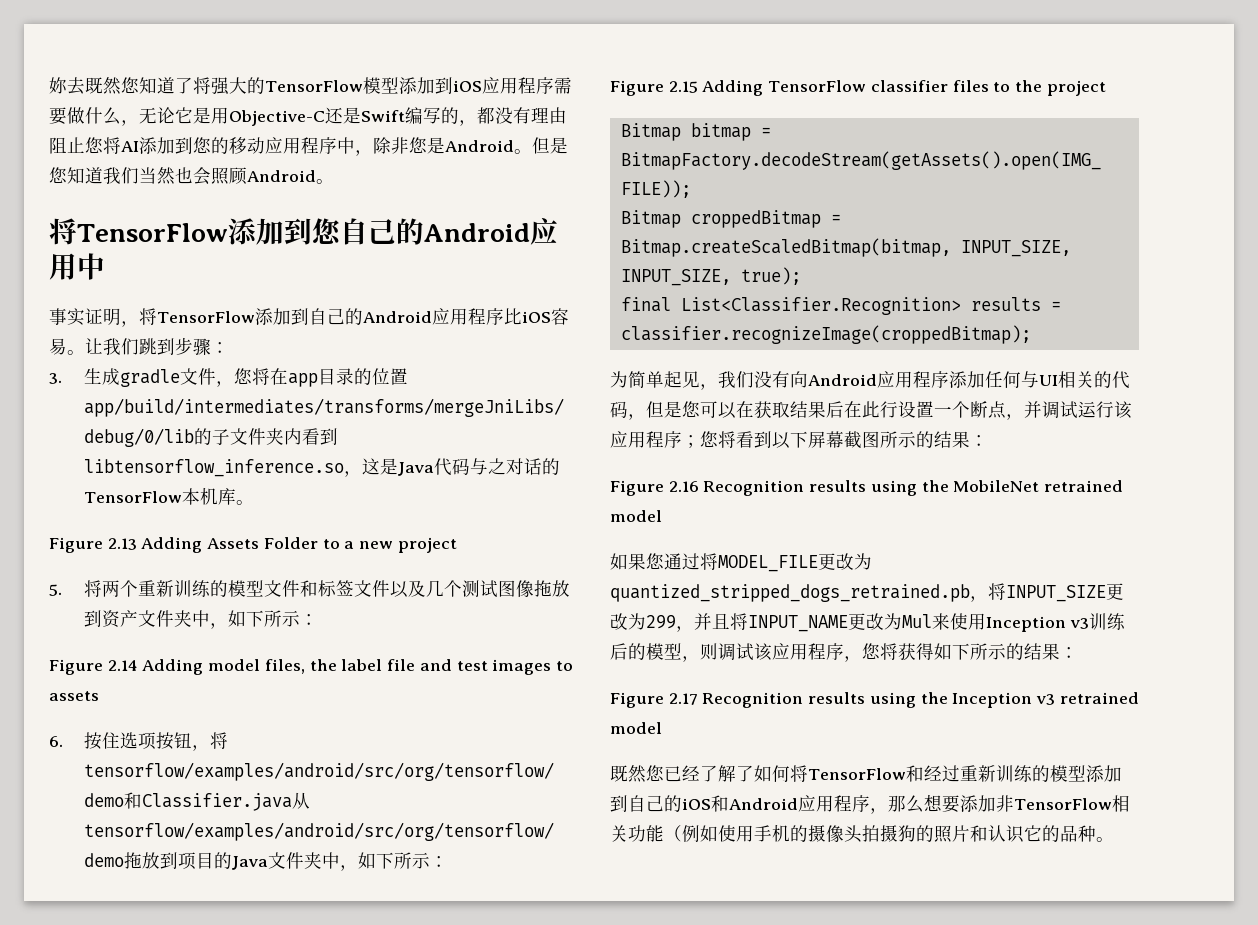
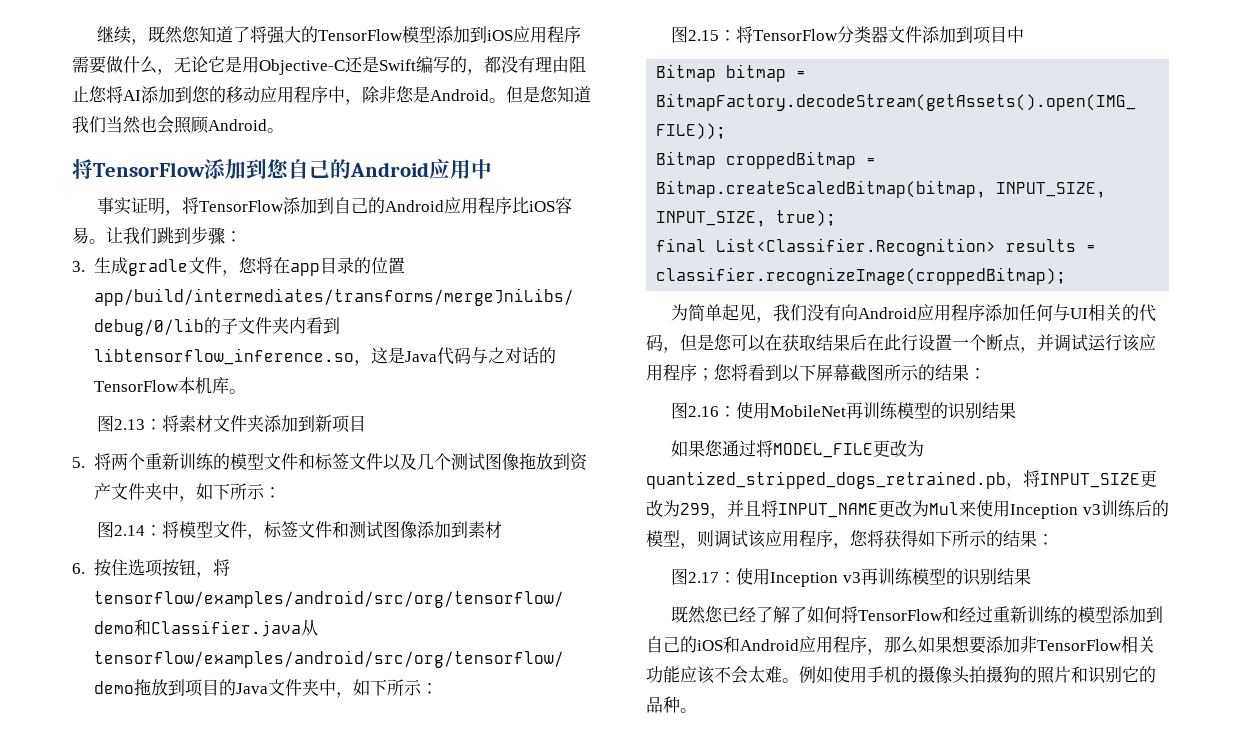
- 妳去既然您知道了将强大的TensorFlow模型添加到iOS应用程序需要做什么，无论它是用Objective-C还是Swift编写的，都没有理由阻止您将AI添加到您的移动应用程序中，除非您是Android。
+ 继续，既然您知道了将强大的TensorFlow模型添加到iOS应用程序需要做什么，无论它是用Objective-C还是Swift编写的，都没有理由阻止您将AI添加到您的移动应用程序中，除非您是Android。
- Figure 2.13 Adding Assets Folder to a new project
+ 图2.13：将素材文件夹添加到新项目
- Figure 2.14 Adding model files, the label file and test images to assets
+ 图2.14：将模型文件，标签文件和测试图像添加到素材
- Figure 2.15 Adding TensorFlow classifier files to the project
+ 图2.15：将TensorFlow分类器文件添加到项目中
- Figure 2.16 Recognition results using the MobileNet retrained model
+ 图2.16：使用MobileNet再训练模型的识别结果
- Figure 2.17 Recognition results using the Inception v3 retrained model
+ 图2.17：使用Inception v3再训练模型的识别结果
- 既然您已经了解了如何将TensorFlow和经过重新训练的模型添加到自己的iOS和Android应用程序，那么想要添加非TensorFlow相关功能（例如使用手机的摄像头拍摄狗的照片和认识它的品种。
+ 既然您已经了解了如何将TensorFlow和经过重新训练的模型添加到自己的iOS和Android应用程序，那么如果想要添加非TensorFlow相关功能应该不会太难。例如使用手机的摄像头拍摄狗的照片和识别它的品种。

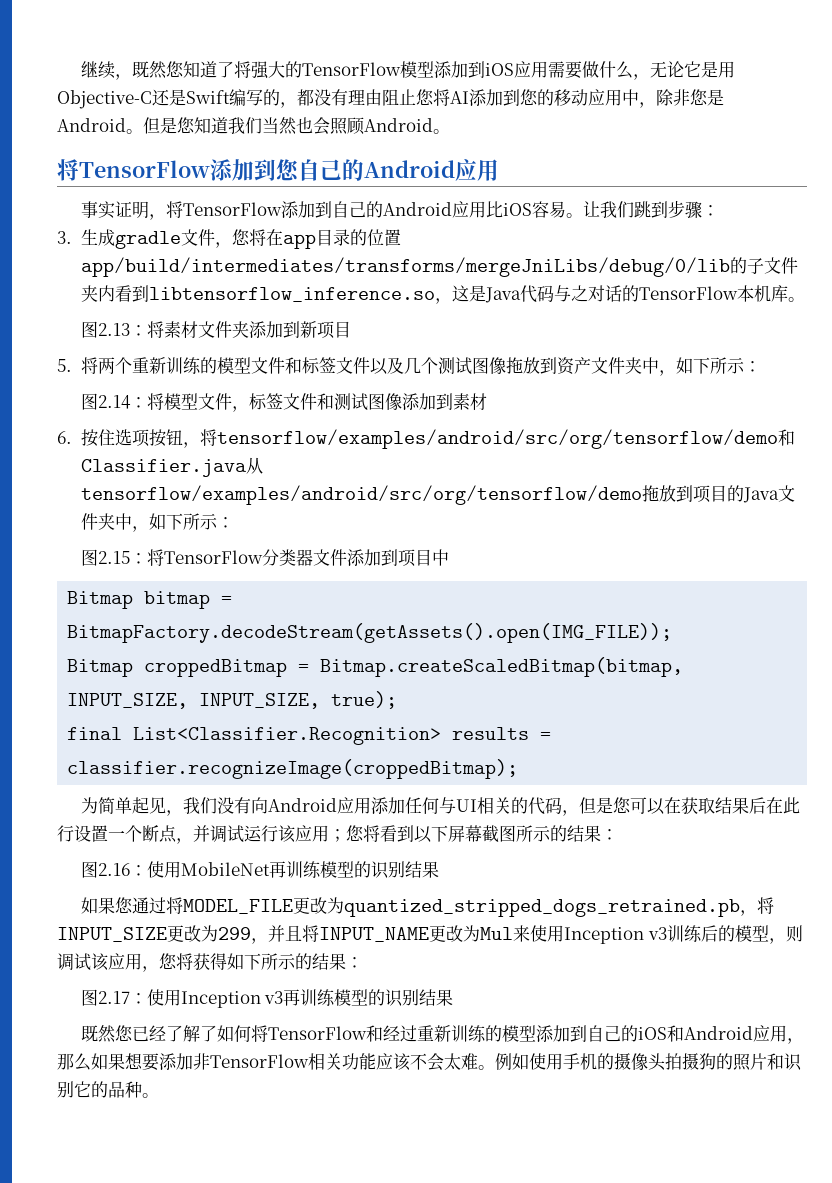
- 继续，既然您知道了将强大的TensorFlow模型添加到iOS应用程序需要做什么，无论它是用Objective-C还是Swift编写的，都没有理由阻止您将AI添加到您的移动应用程序中，除非您是Android。
+ 继续，既然您知道了将强大的TensorFlow模型添加到iOS应用需要做什么，无论它是用Objective-C还是Swift编写的，都没有理由阻止您将AI添加到您的移动应用中，除非您是Android。
- 将TensorFlow添加到您自己的Android应用中
+ 将TensorFlow添加到您自己的Android应用
- 事实证明，将TensorFlow添加到自己的Android应用程序比iOS容易。
+ 事实证明，将TensorFlow添加到自己的Android应用比iOS容易。
- 为简单起见，我们没有向Android应用程序添加任何与UI相关的代码，但是您可以在获取结果后在此行设置一个断点，并调试运行该应用程序；您将看到以下屏幕截图所示的结果：
+ 为简单起见，我们没有向Android应用添加任何与UI相关的代码，但是您可以在获取结果后在此行设置一个断点，并调试运行该应用；您将看到以下屏幕截图所示的结果：
- 如果您通过将MODEL_FILE更改为quantized_stripped_dogs_retrained.pb，将INPUT_SIZE更改为299，并且将INPUT_NAME更改为Mul来使用Inception v3训练后的模型，则调试该应用程序，您将获得如下所示的结果：
+ 如果您通过将MODEL_FILE更改为quantized_stripped_dogs_retrained.pb，将INPUT_SIZE更改为299，并且将INPUT_NAME更改为Mul来使用Inception v3训练后的模型，则调试该应用，您将获得如下所示的结果：
- 既然您已经了解了如何将TensorFlow和经过重新训练的模型添加到自己的iOS和Android应用程序，那么如果想要添加非TensorFlow相关功能应该不会太难。
+ 既然您已经了解了如何将TensorFlow和经过重新训练的模型添加到自己的iOS和Android应用，那么如果想要添加非TensorFlow相关功能应该不会太难。

